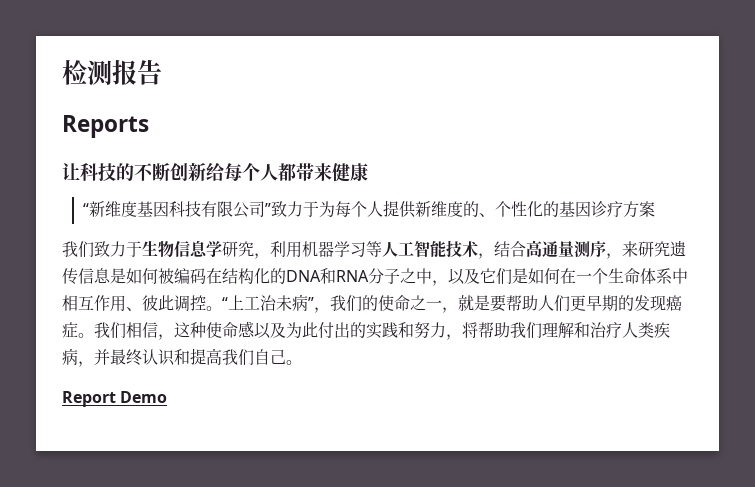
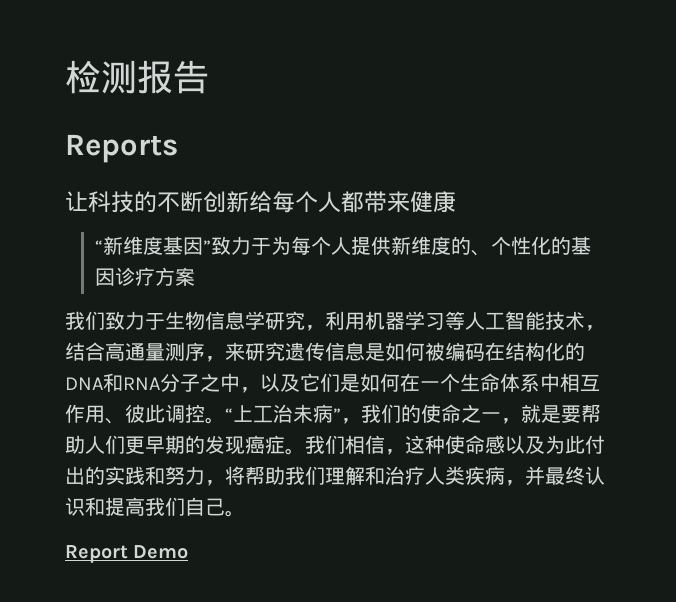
- “新维度基因科技有限公司”致力于为每个人提供新维度的、个性化的基因诊疗方案
+ “新维度基因”致力于为每个人提供新维度的、个性化的基因诊疗方案

